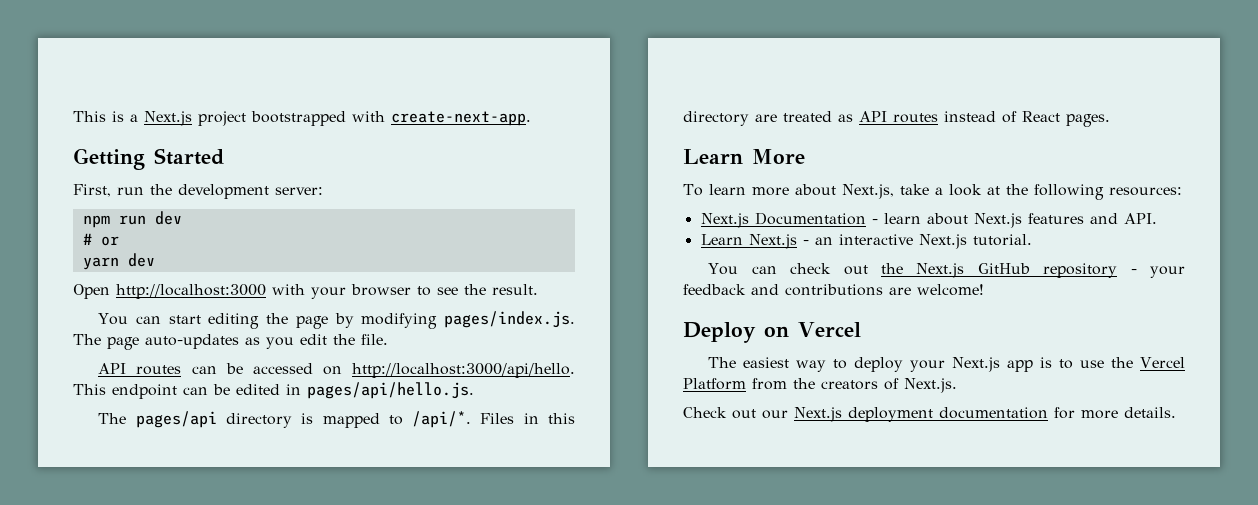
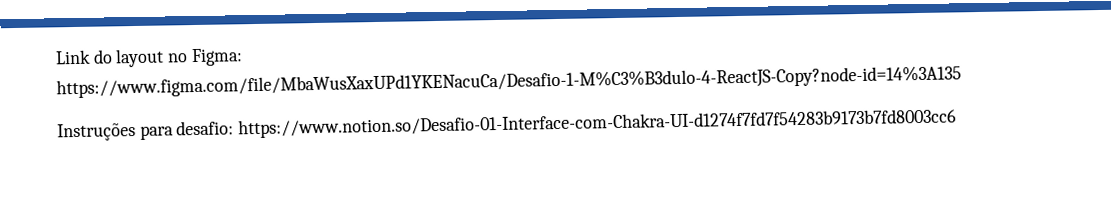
- This is a Next.js project bootstrapped with create-next-app.
- Getting Started
- First, run the development server:
- npm run dev
- # or
- yarn dev
- Open http://localhost:3000 with your browser to see the result.
- You can start editing the page by modifying pages/index.js. The page auto-updates as you edit the file.
- API routes can be accessed on http://localhost:3000/api/hello. This endpoint can be edited in pages/api/hello.js.
- The pages/api directory is mapped to /api/*. Files in this directory are treated as API routes instead of React pages.
- Learn More
- To learn more about Next.js, take a look at the following resources:
- Next.js Documentation - learn about Next.js features and API.
- Learn Next.js - an interactive Next.js tutorial.
- You can check out the Next.js GitHub repository - your feedback and contributions are welcome!
- Deploy on Vercel
- The easiest way to deploy your Next.js app is to use the Vercel Platform from the creators of Next.js.
- Check out our Next.js deployment documentation for more details.
+ Link do layout no Figma: https://www.figma.com/file/MbaWusXaxUPd1YKENacuCa/Desafio-1-M%C3%B3dulo-4-ReactJS-Copy?node-id=14%3A135
+ Instruções para desafio: https://www.notion.so/Desafio-01-Interface-com-Chakra-UI-d1274f7fd7f54283b9173b7fd8003cc6

